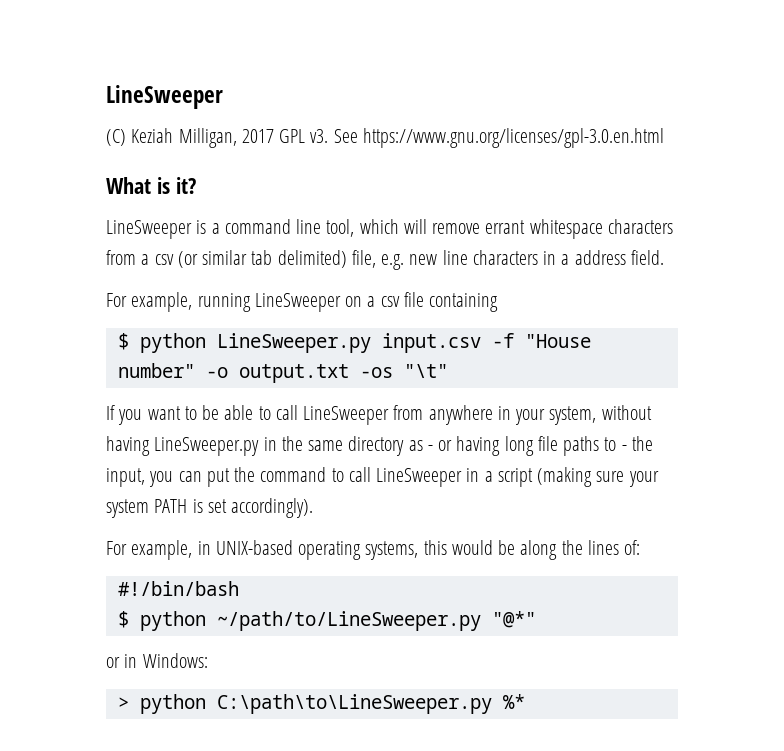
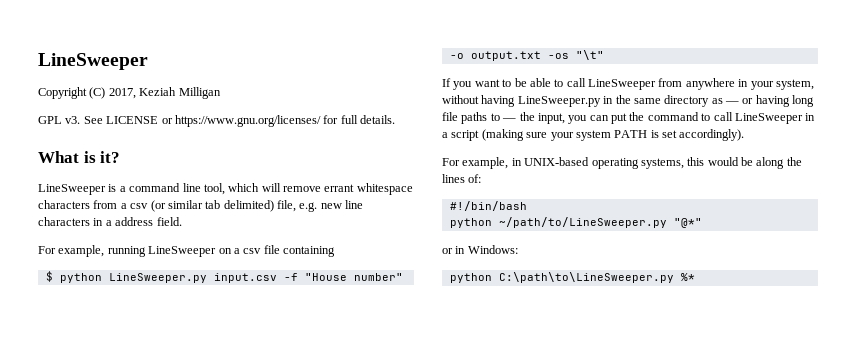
- (C) Keziah Milligan, 2017 GPL v3. See https://www.gnu.org/licenses/gpl-3.0.en.html
+ Copyright (C) 2017, Keziah Milligan
+ GPL v3. See LICENSE or https://www.gnu.org/licenses/ for full details.
- If you want to be able to call LineSweeper from anywhere in your system, without having LineSweeper.py in the same directory as - or having long file paths to - the input, you can put the command to call LineSweeper in a script (making sure your system PATH is set accordingly).
+ If you want to be able to call LineSweeper from anywhere in your system, without having LineSweeper.py in the same directory as — or having long file paths to — the input, you can put the command to call LineSweeper in a script (making sure your system PATH is set accordingly).
- $ python ~/path/to/LineSweeper.py "@*"
+ python ~/path/to/LineSweeper.py "@*"
- > python C:\path\to\LineSweeper.py %*
+ python C:\path\to\LineSweeper.py %*

